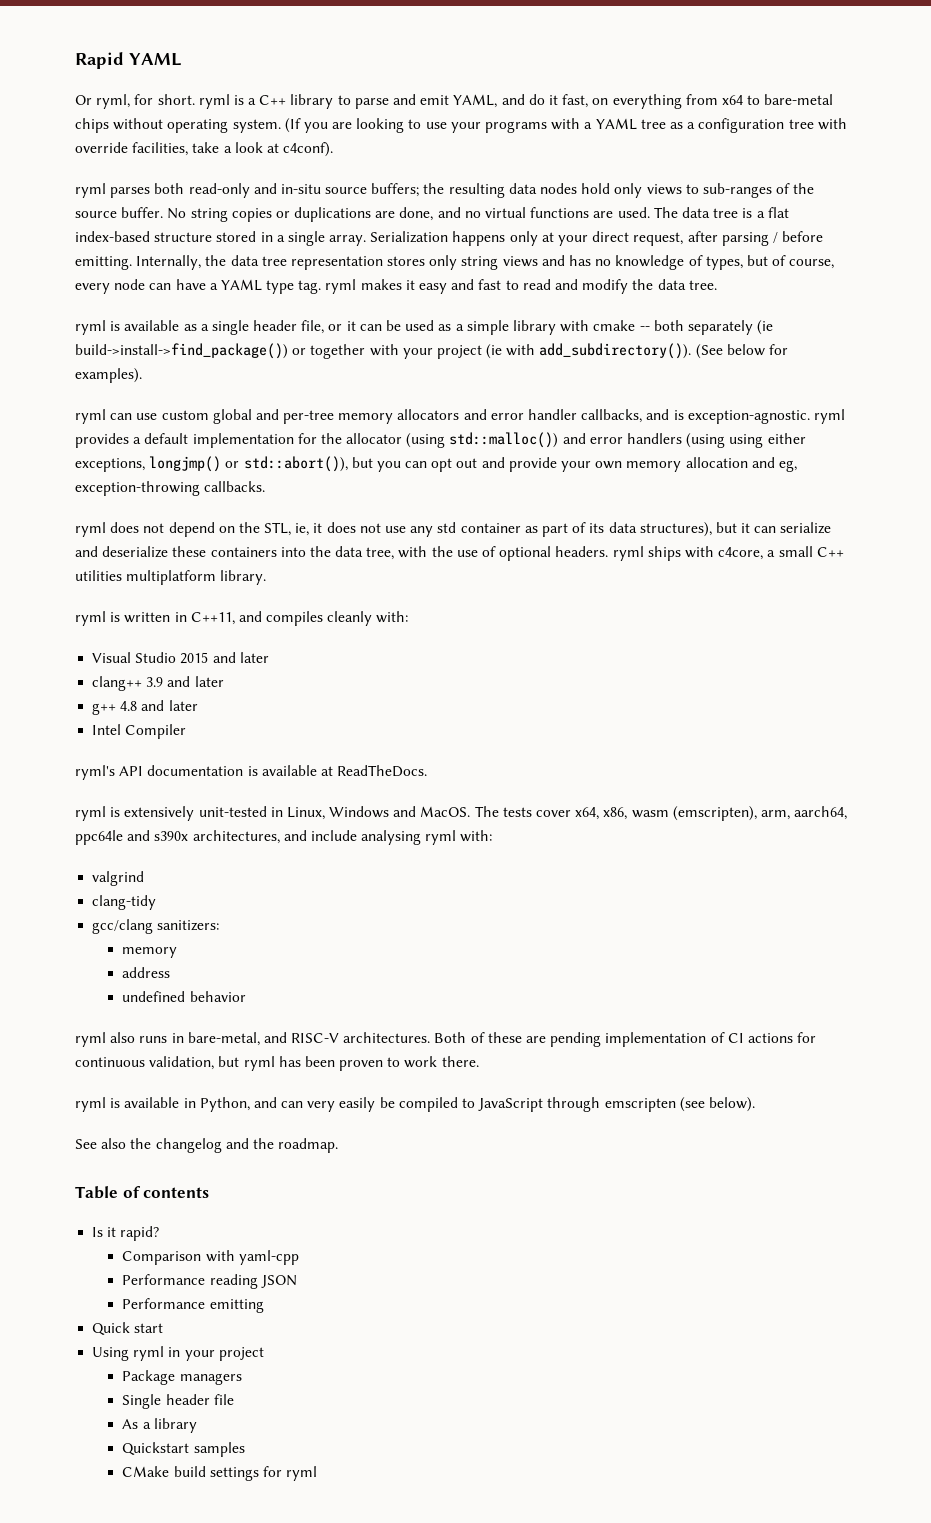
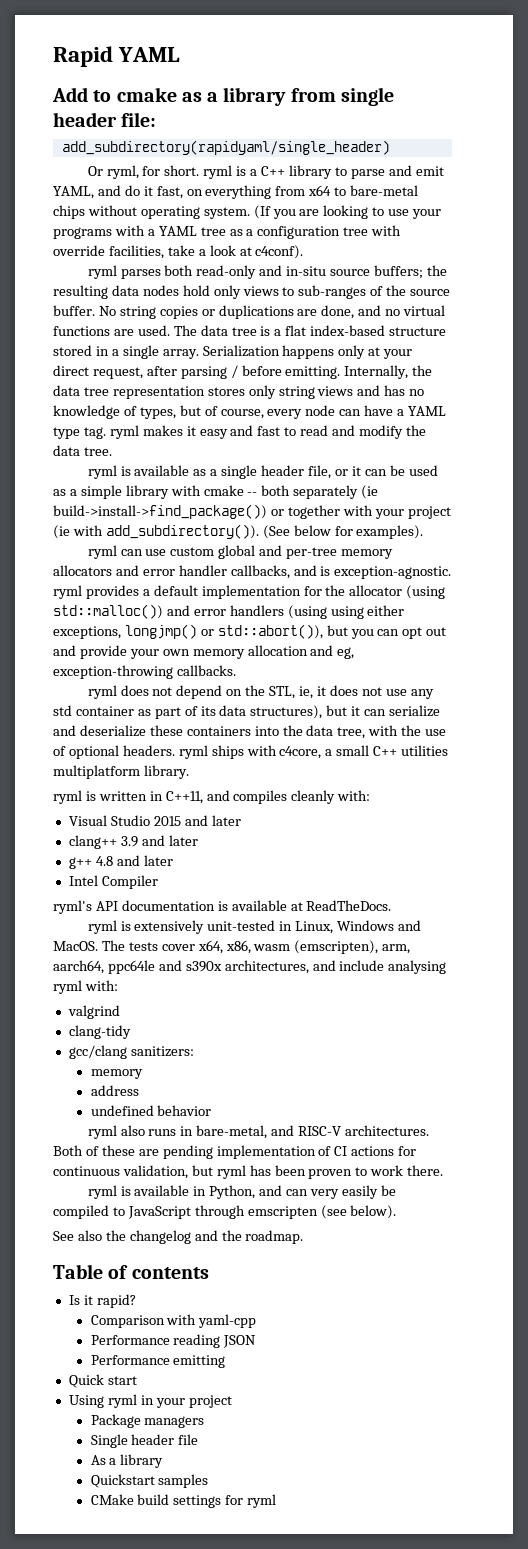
+ Add to cmake as a library from single header file:
+ add_subdirectory(rapidyaml/single_header)

